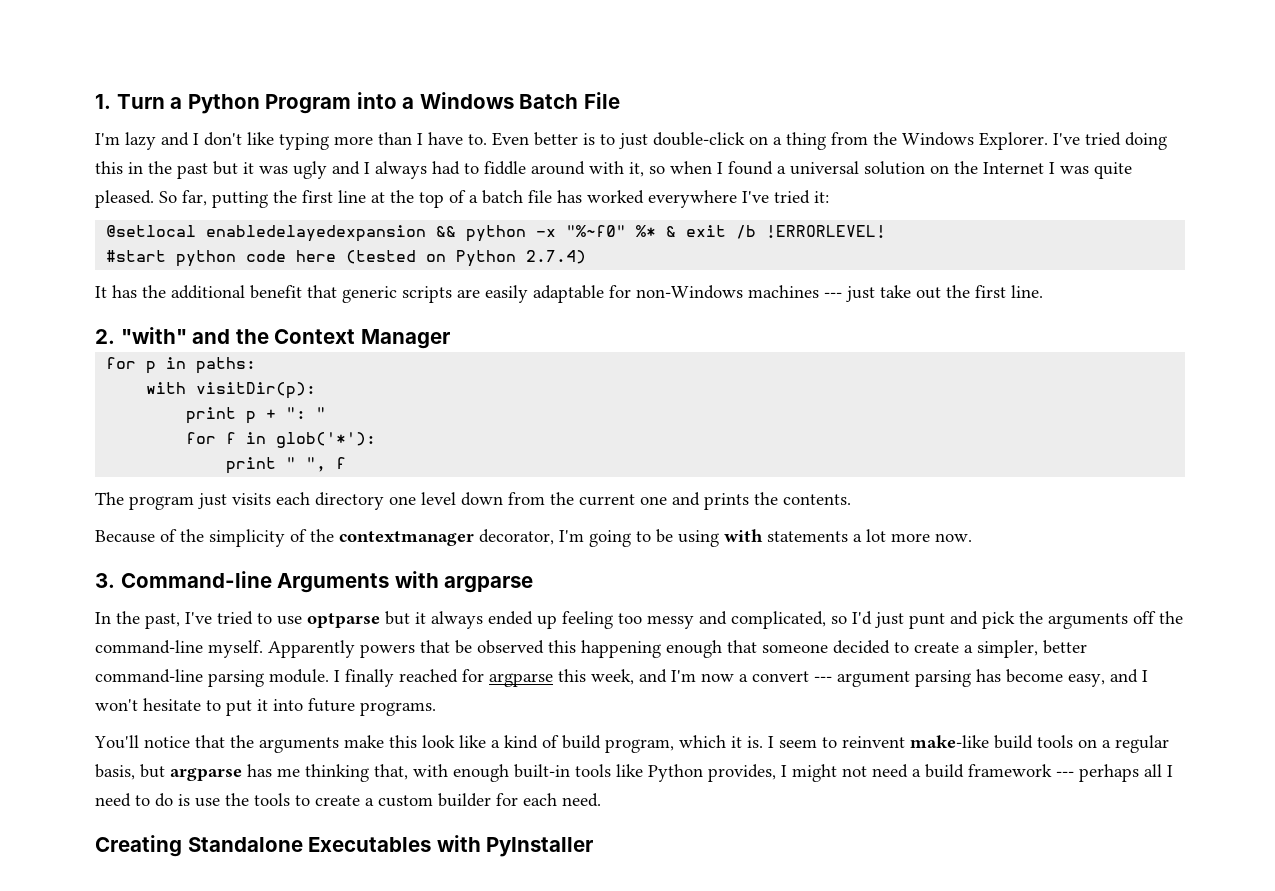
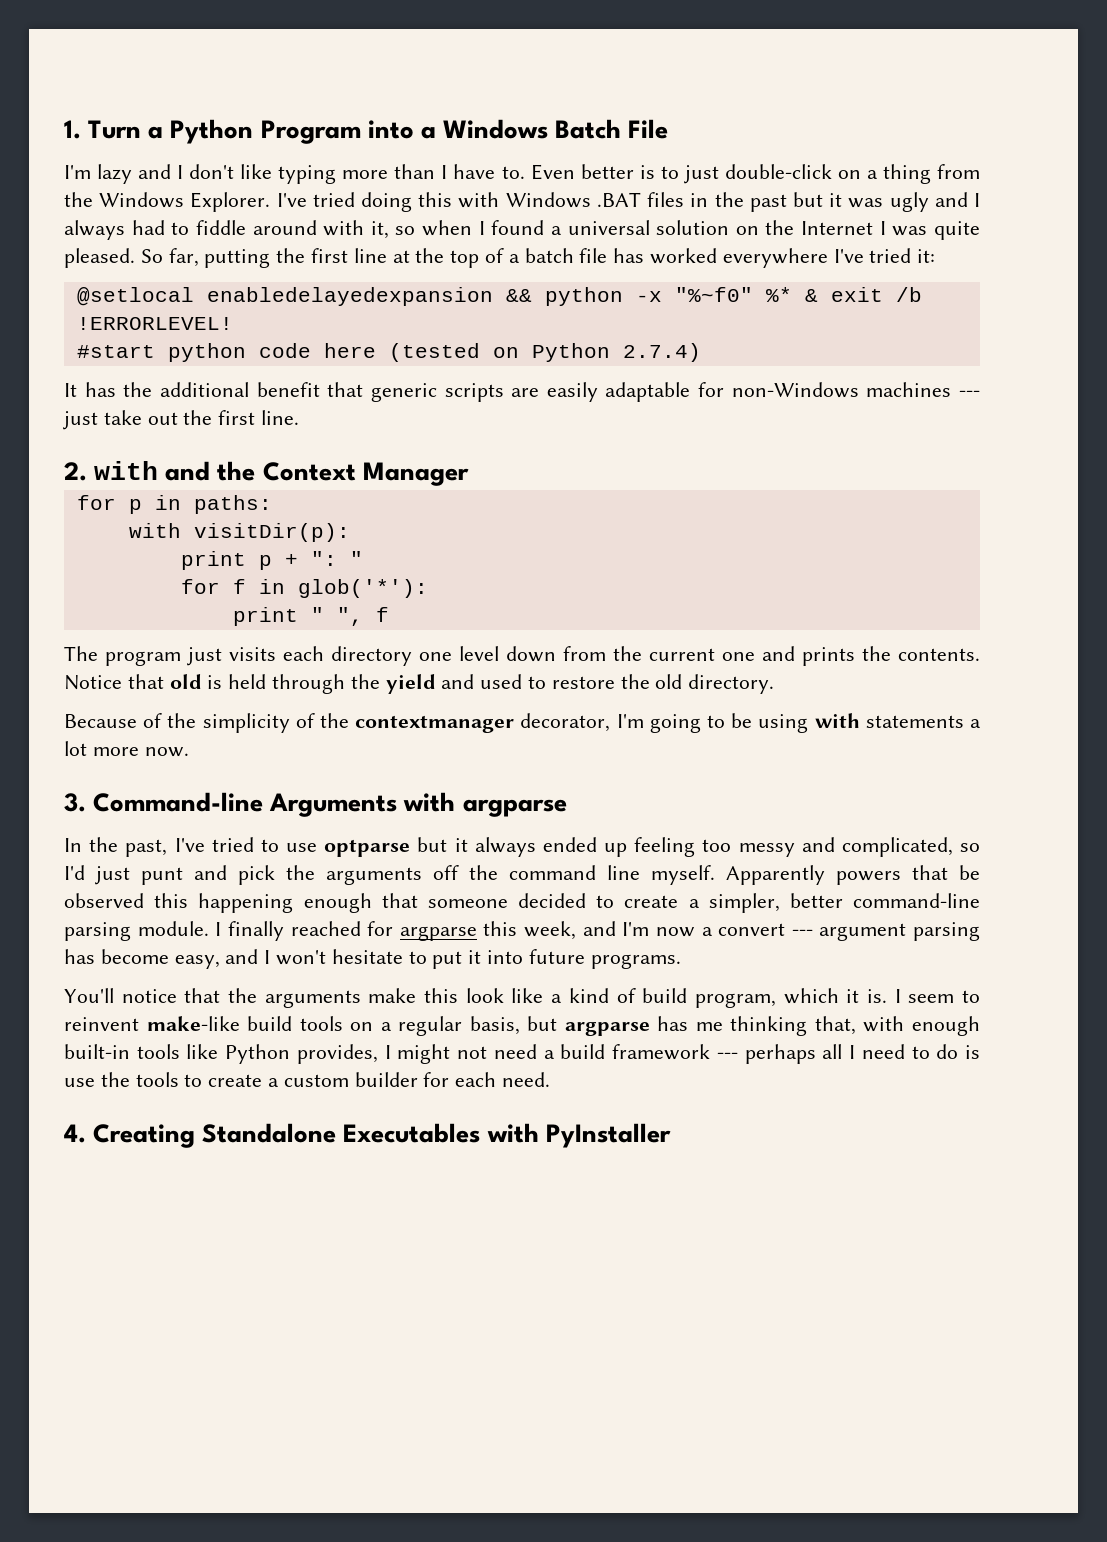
- I've tried doing this in the past but it was ugly and I always had to fiddle around with it, so when I found a universal solution on the Internet I was quite pleased.
+ I've tried doing this with Windows .BAT files in the past but it was ugly and I always had to fiddle around with it, so when I found a universal solution on the Internet I was quite pleased.
- 2. "with" and the Context Manager
+ 2. with and the Context Manager
+ Notice that old is held through the yield and used to restore the old directory.
- In the past, I've tried to use optparse but it always ended up feeling too messy and complicated, so I'd just punt and pick the arguments off the command-line myself.
+ In the past, I've tried to use optparse but it always ended up feeling too messy and complicated, so I'd just punt and pick the arguments off the command line myself.
- Creating Standalone Executables with PyInstaller
+ 4. Creating Standalone Executables with PyInstaller

